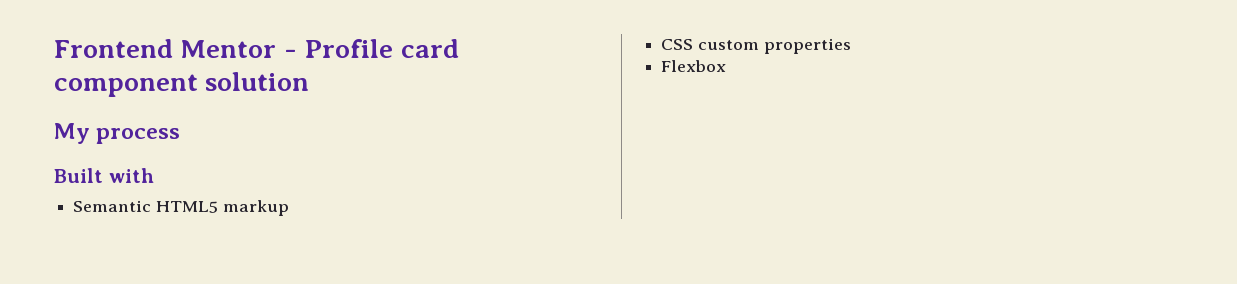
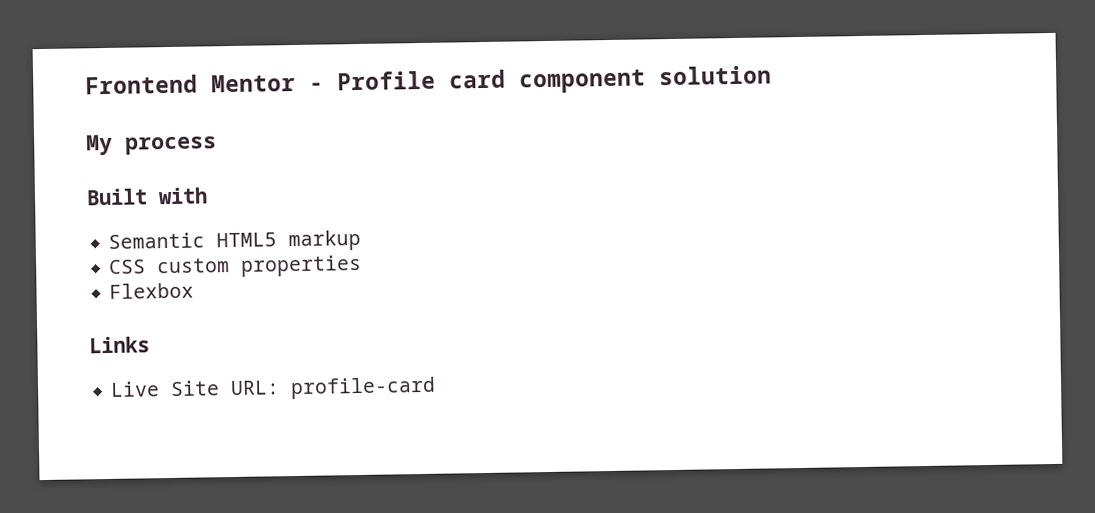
+ Links
+ Live Site URL: profile-card

